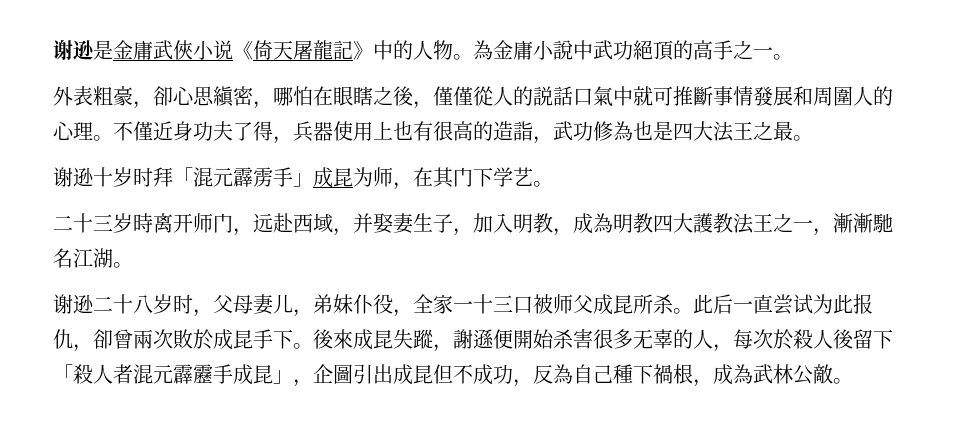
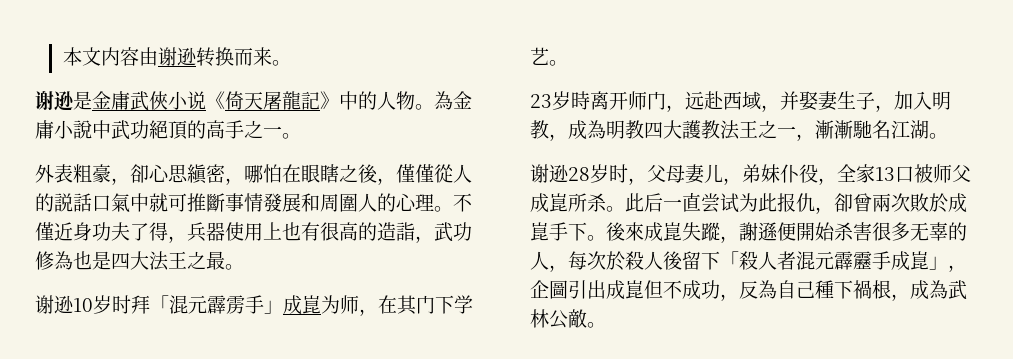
+ 本文内容由谢逊转换而来。
- 谢逊十岁时拜「混元霹雳手」成昆为师，在其门下学艺。
+ 谢逊10岁时拜「混元霹雳手」成崑为师，在其门下学艺。
- 二十三岁時离开师门，远赴西域，并娶妻生子，加入明教，成為明教四大護教法王之一，漸漸馳名江湖。
+ 23岁時离开师门，远赴西域，并娶妻生子，加入明教，成為明教四大護教法王之一，漸漸馳名江湖。
- 谢逊二十八岁时，父母妻儿，弟妹仆役，全家一十三口被师父成昆所杀。
+ 谢逊28岁时，父母妻儿，弟妹仆役，全家13口被师父成崑所杀。
- 此后一直尝试为此报仇，卻曾兩次敗於成昆手下。
+ 此后一直尝试为此报仇，卻曾兩次敗於成崑手下。
- 後來成昆失蹤，謝遜便開始杀害很多无辜的人，每次於殺人後留下「殺人者混元霹靂手成昆」，企圖引出成昆但不成功，反為自己種下禍根，成為武林公敵。
+ 後來成崑失蹤，謝遜便開始杀害很多无辜的人，每次於殺人後留下「殺人者混元霹靂手成崑」，企圖引出成崑但不成功，反為自己種下禍根，成為武林公敵。

